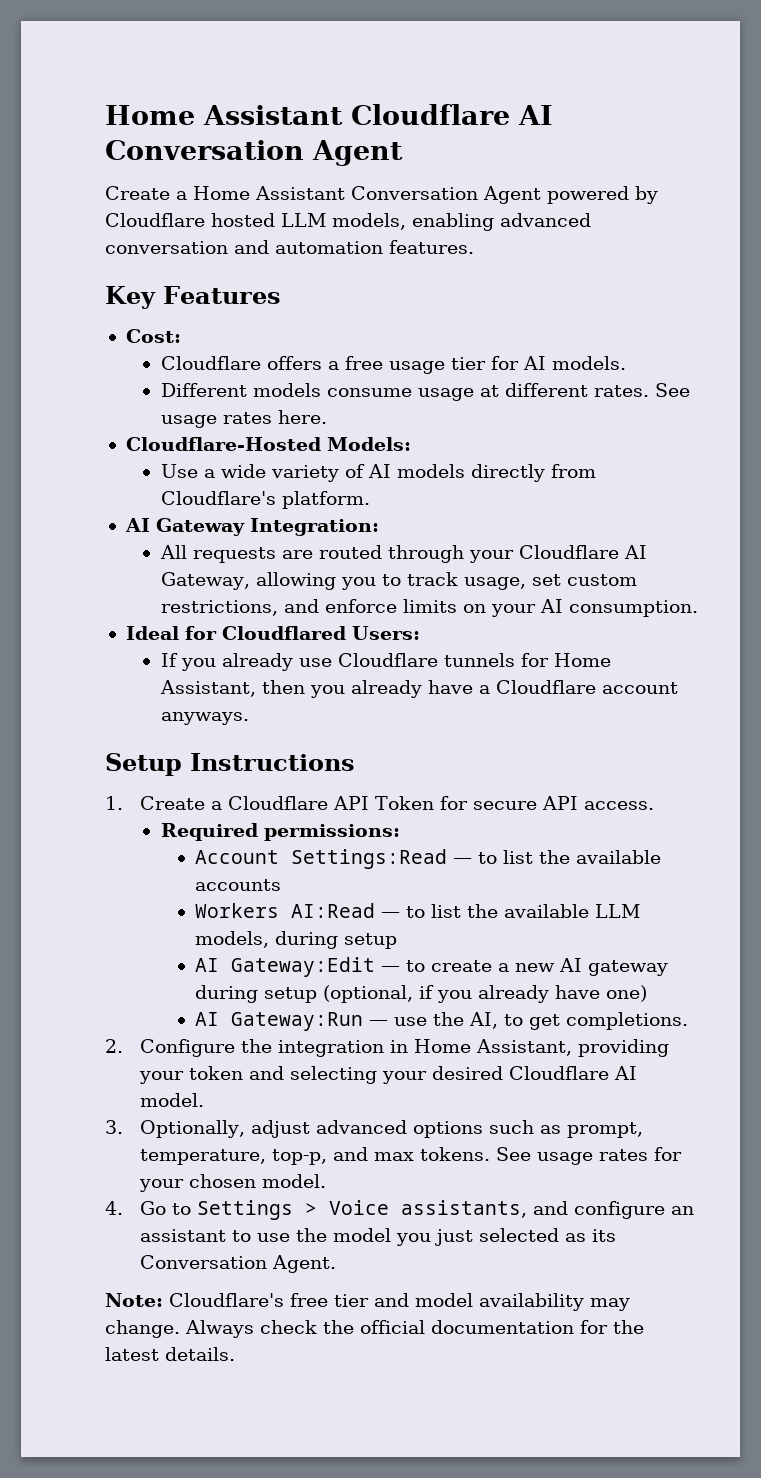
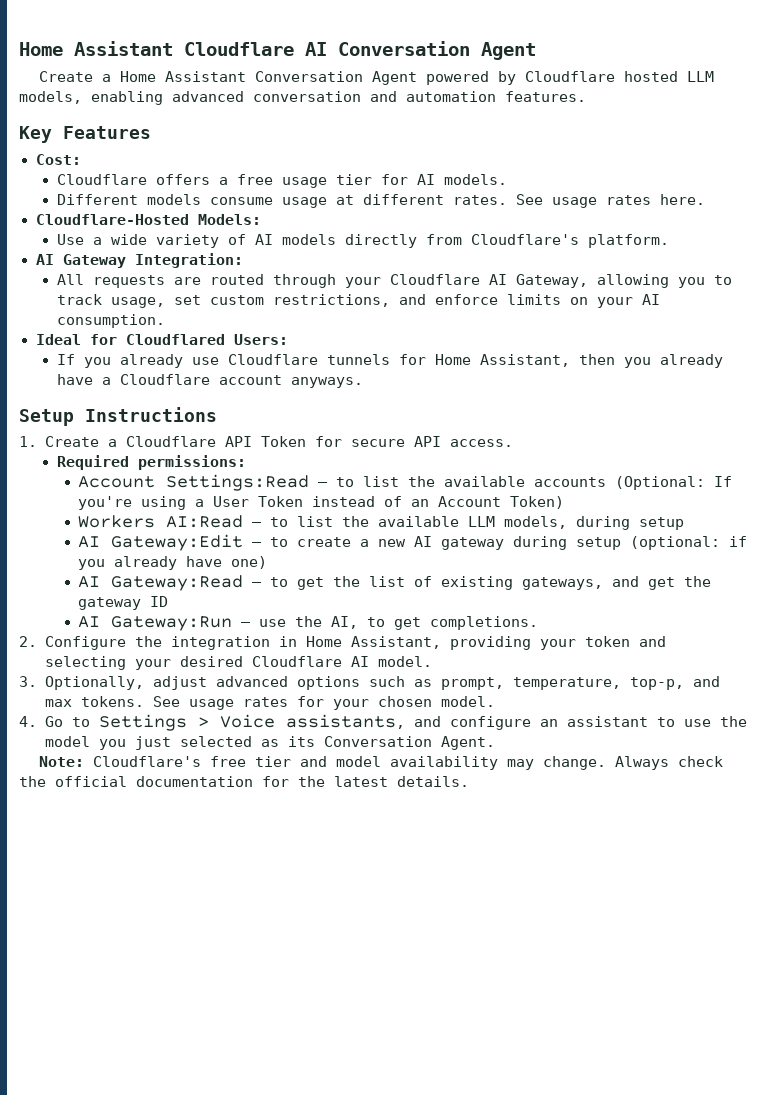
- Account Settings:Read — to list the available accounts
+ Account Settings:Read — to list the available accounts (Optional: If you're using a User Token instead of an Account Token)
- AI Gateway:Edit — to create a new AI gateway during setup (optional, if you already have one)
+ AI Gateway:Edit — to create a new AI gateway during setup (optional: if you already have one)
+ AI Gateway:Read — to get the list of existing gateways, and get the gateway ID

